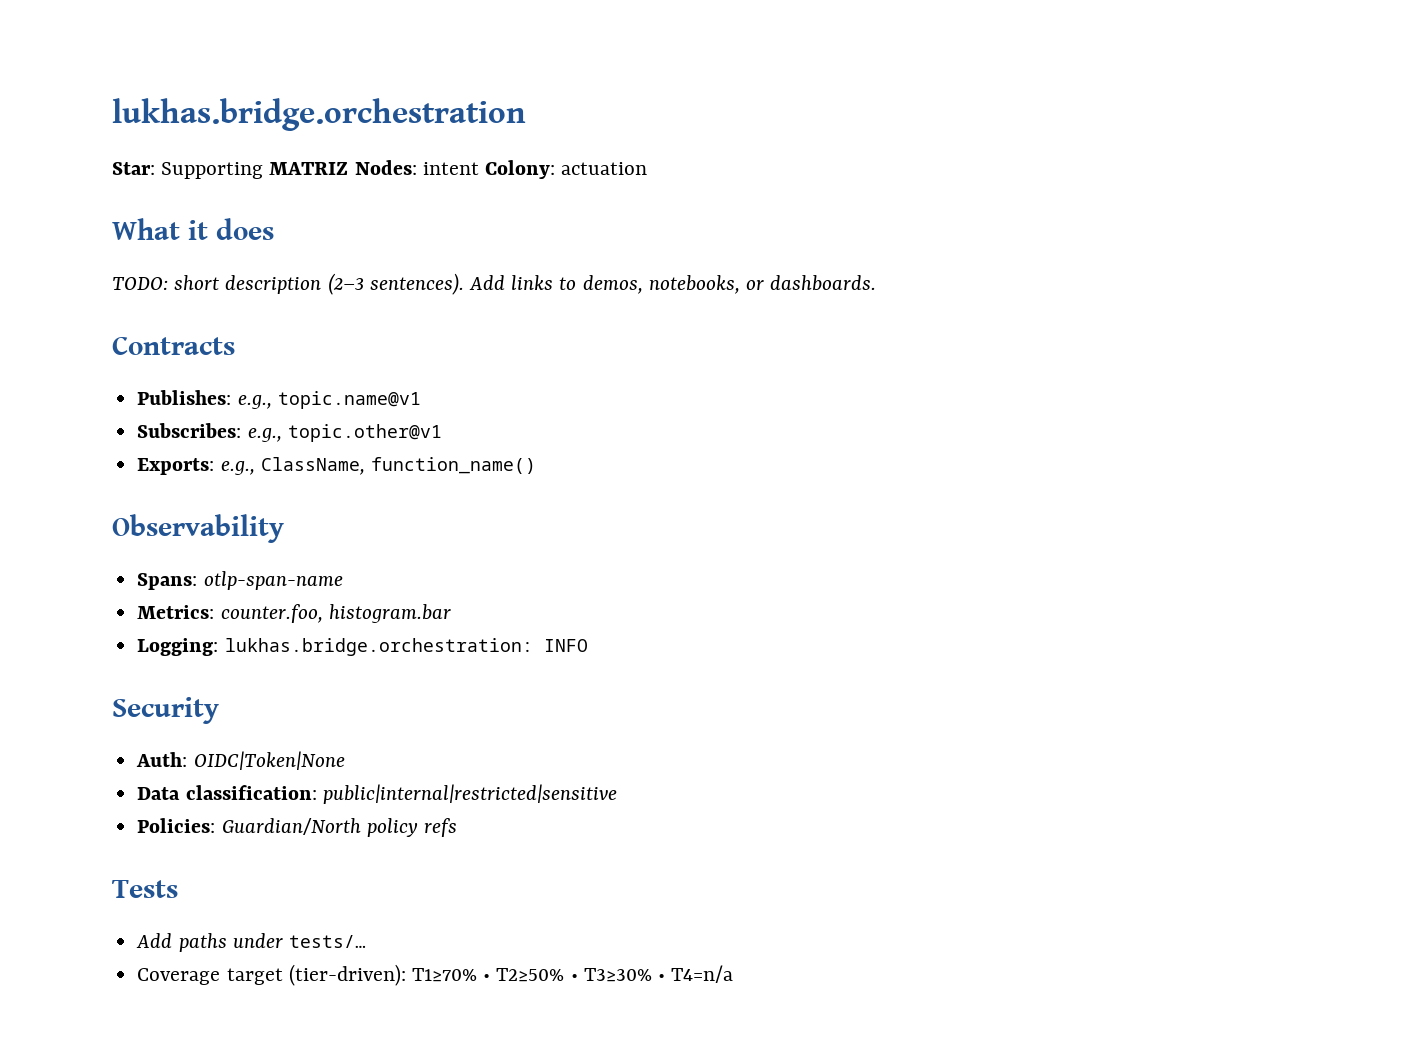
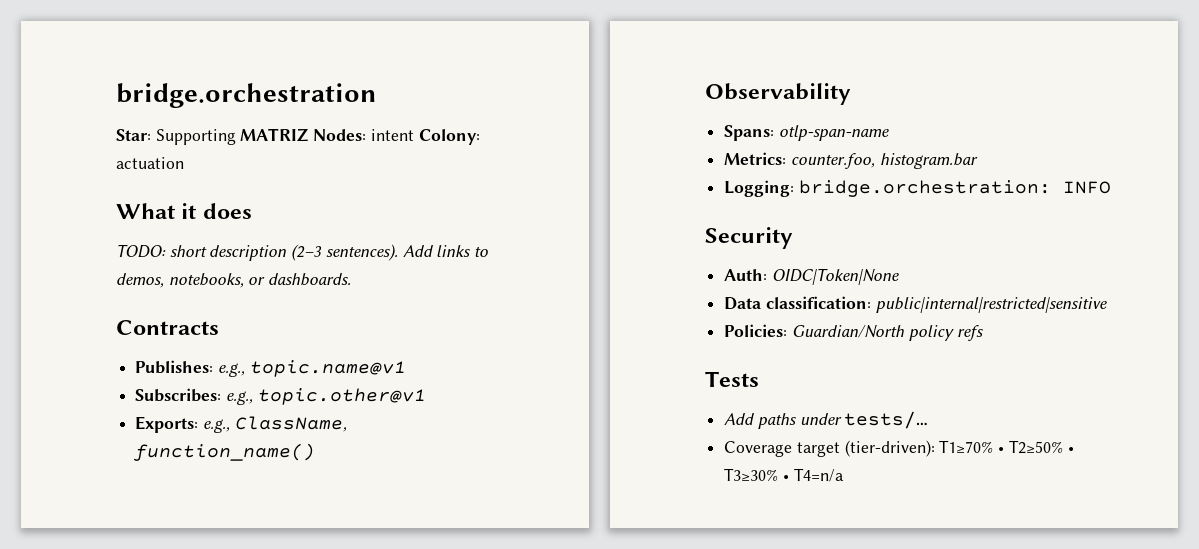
- lukhas.bridge.orchestration
+ bridge.orchestration
- Logging: lukhas.bridge.orchestration: INFO
+ Logging: bridge.orchestration: INFO

